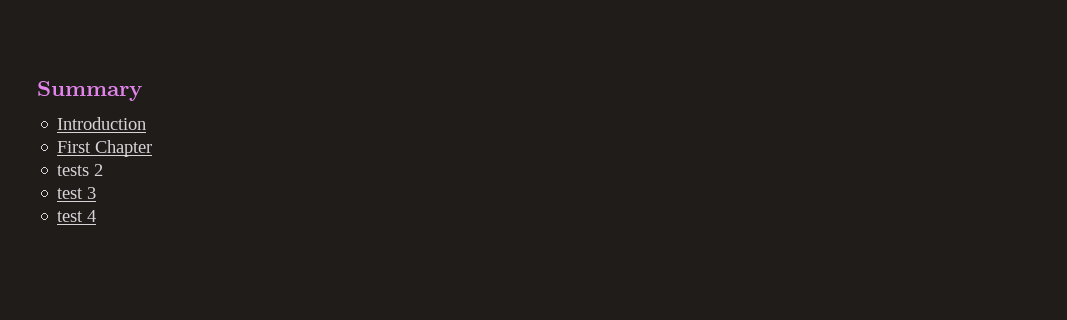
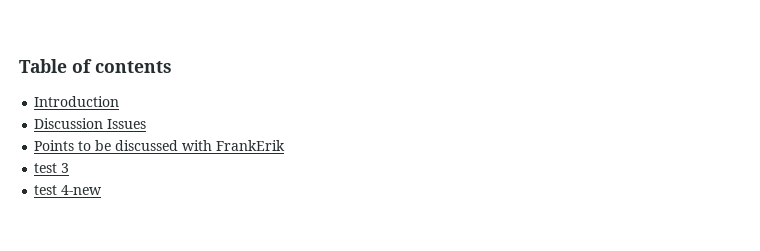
- Summary
+ Table of contents
  Introduction
- First Chapter
- tests 2
+ Discussion Issues
+ Points to be discussed with FrankErik
- test 4
+ test 4-new

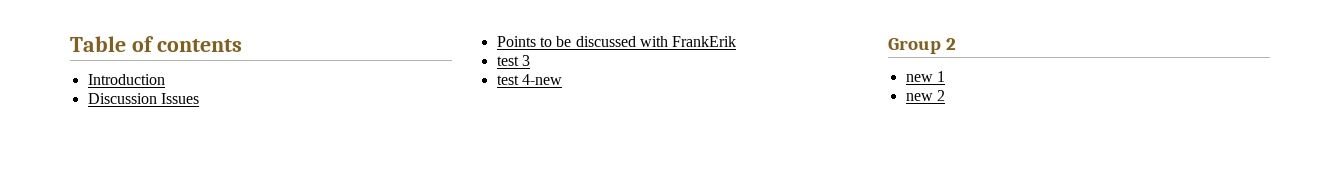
+ Group 2
+ new 1
+ new 2

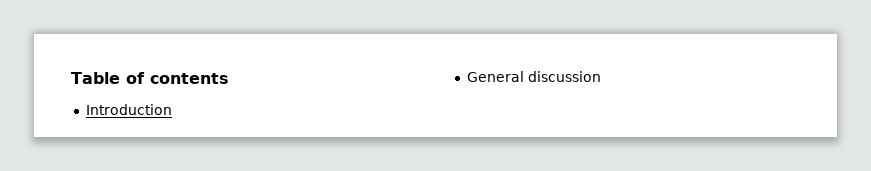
- Discussion Issues
- Points to be discussed with FrankErik
- test 3
- test 4-new
- Group 2
- new 1
- new 2
+ General discussion

